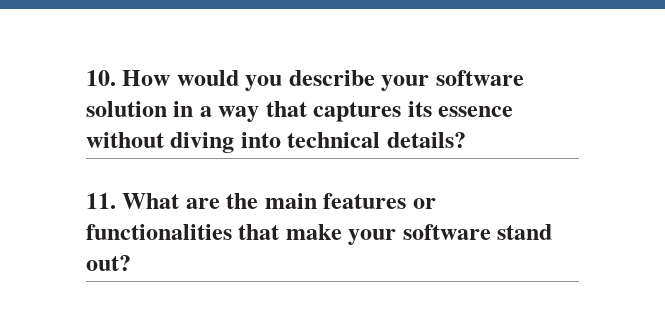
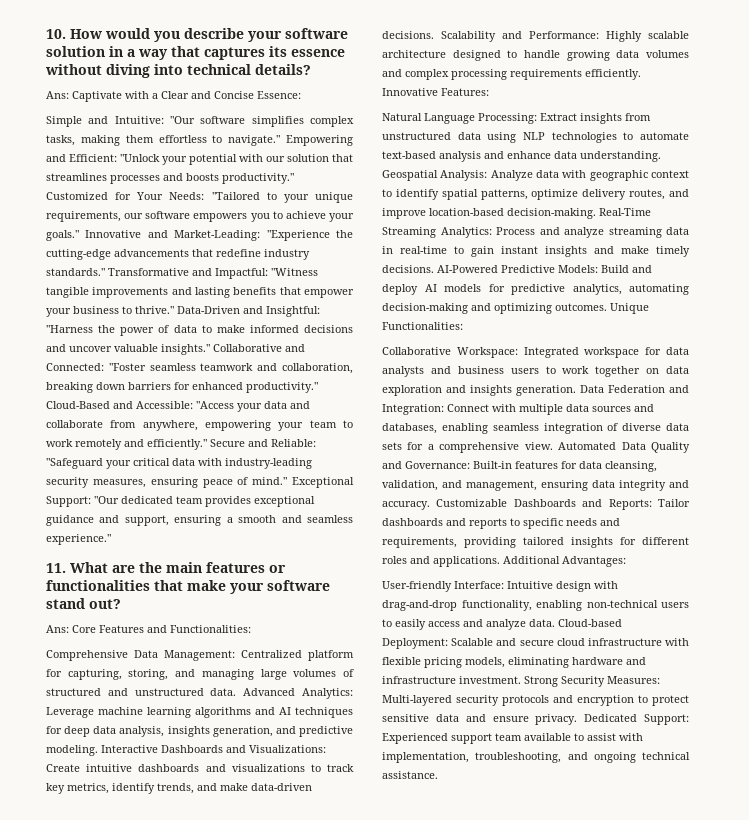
+ Ans: Captivate with a Clear and Concise Essence:
+ Simple and Intuitive: "Our software simplifies complex tasks, making them effortless to navigate." Empowering and Efficient: "Unlock your potential with our solution that streamlines processes and boosts productivity." Customized for Your Needs: "Tailored to your unique requirements, our software empowers you to achieve your goals." Innovative and Market-Leading: "Experience the cutting-edge advancements that redefine industry standards." Transformative and Impactful: "Witness tangible improvements and lasting benefits that empower your business to thrive." Data-Driven and Insightful: "Harness the power of data to make informed decisions and uncover valuable insights." Collaborative and Connected: "Foster seamless teamwork and collaboration, breaking down barriers for enhanced productivity." Cloud-Based and Accessible: "Access your data and collaborate from anywhere, empowering your team to work remotely and efficiently." Secure and Reliable: "Safeguard your critical data with industry-leading security measures, ensuring peace of mind." Exceptional Support: "Our dedicated team provides exceptional guidance and support, ensuring a smooth and seamless experience."
+ Ans: Core Features and Functionalities:
+ Comprehensive Data Management: Centralized platform for capturing, storing, and managing large volumes of structured and unstructured data. Advanced Analytics: Leverage machine learning algorithms and AI techniques for deep data analysis, insights generation, and predictive modeling. Interactive Dashboards and Visualizations: Create intuitive dashboards and visualizations to track key metrics, identify trends, and make data-driven decisions. Scalability and Performance: Highly scalable architecture designed to handle growing data volumes and complex processing requirements efficiently. Innovative Features:
+ Natural Language Processing: Extract insights from unstructured data using NLP technologies to automate text-based analysis and enhance data understanding. Geospatial Analysis: Analyze data with geographic context to identify spatial patterns, optimize delivery routes, and improve location-based decision-making. Real-Time Streaming Analytics: Process and analyze streaming data in real-time to gain instant insights and make timely decisions. AI-Powered Predictive Models: Build and deploy AI models for predictive analytics, automating decision-making and optimizing outcomes. Unique Functionalities:
+ Collaborative Workspace: Integrated workspace for data analysts and business users to work together on data exploration and insights generation. Data Federation and Integration: Connect with multiple data sources and databases, enabling seamless integration of diverse data sets for a comprehensive view. Automated Data Quality and Governance: Built-in features for data cleansing, validation, and management, ensuring data integrity and accuracy. Customizable Dashboards and Reports: Tailor dashboards and reports to specific needs and requirements, providing tailored insights for different roles and applications. Additional Advantages:
+ User-friendly Interface: Intuitive design with drag-and-drop functionality, enabling non-technical users to easily access and analyze data. Cloud-based Deployment: Scalable and secure cloud infrastructure with flexible pricing models, eliminating hardware and infrastructure investment. Strong Security Measures: Multi-layered security protocols and encryption to protect sensitive data and ensure privacy. Dedicated Support: Experienced support team available to assist with implementation, troubleshooting, and ongoing technical assistance.

